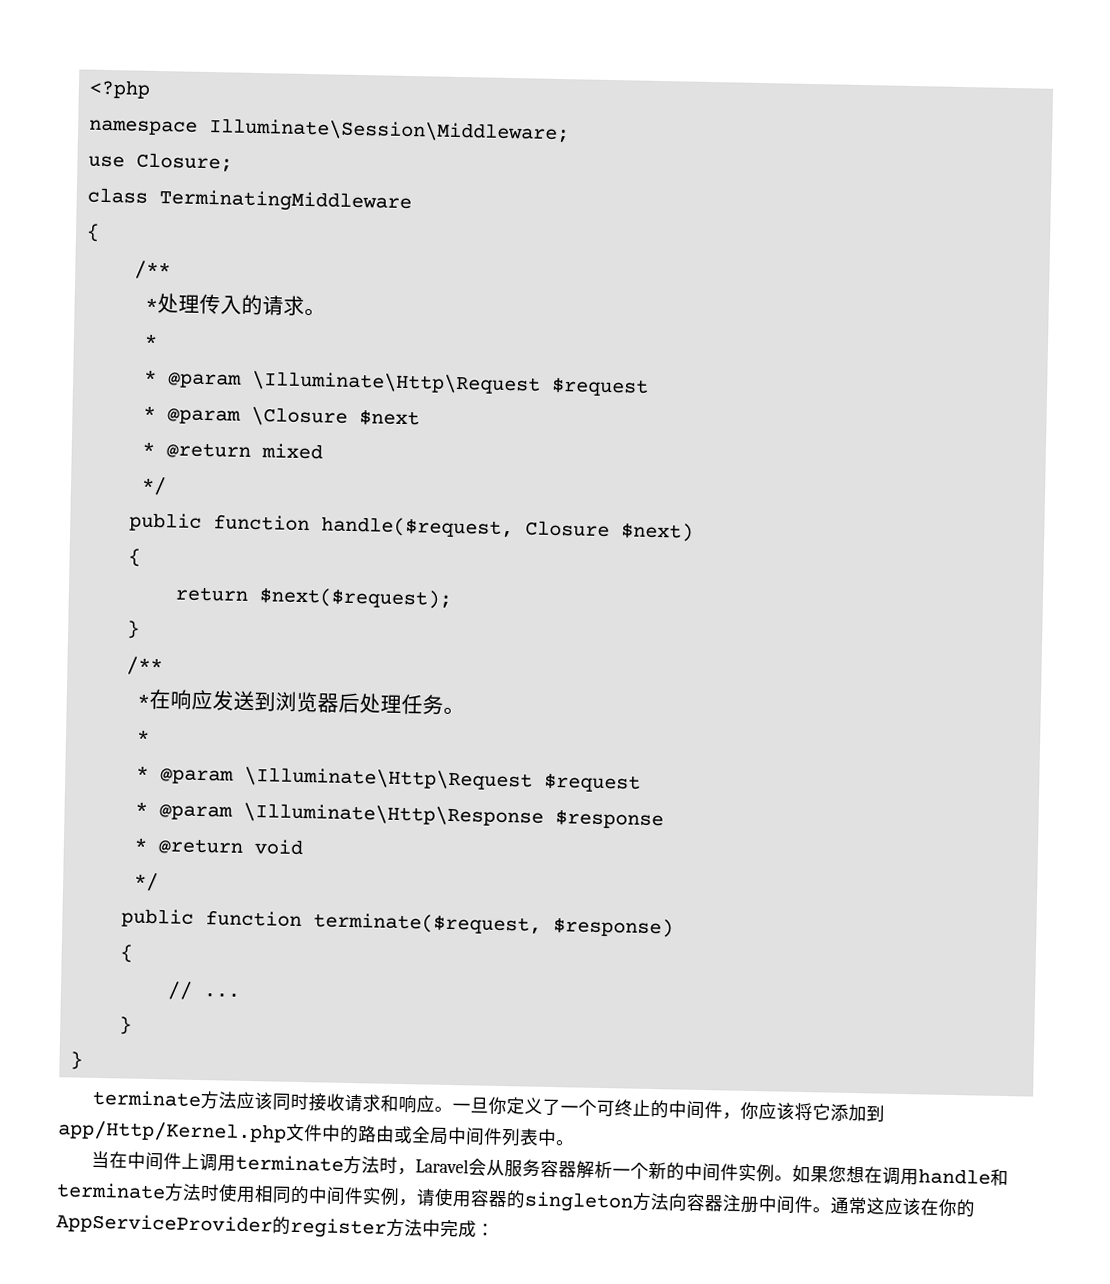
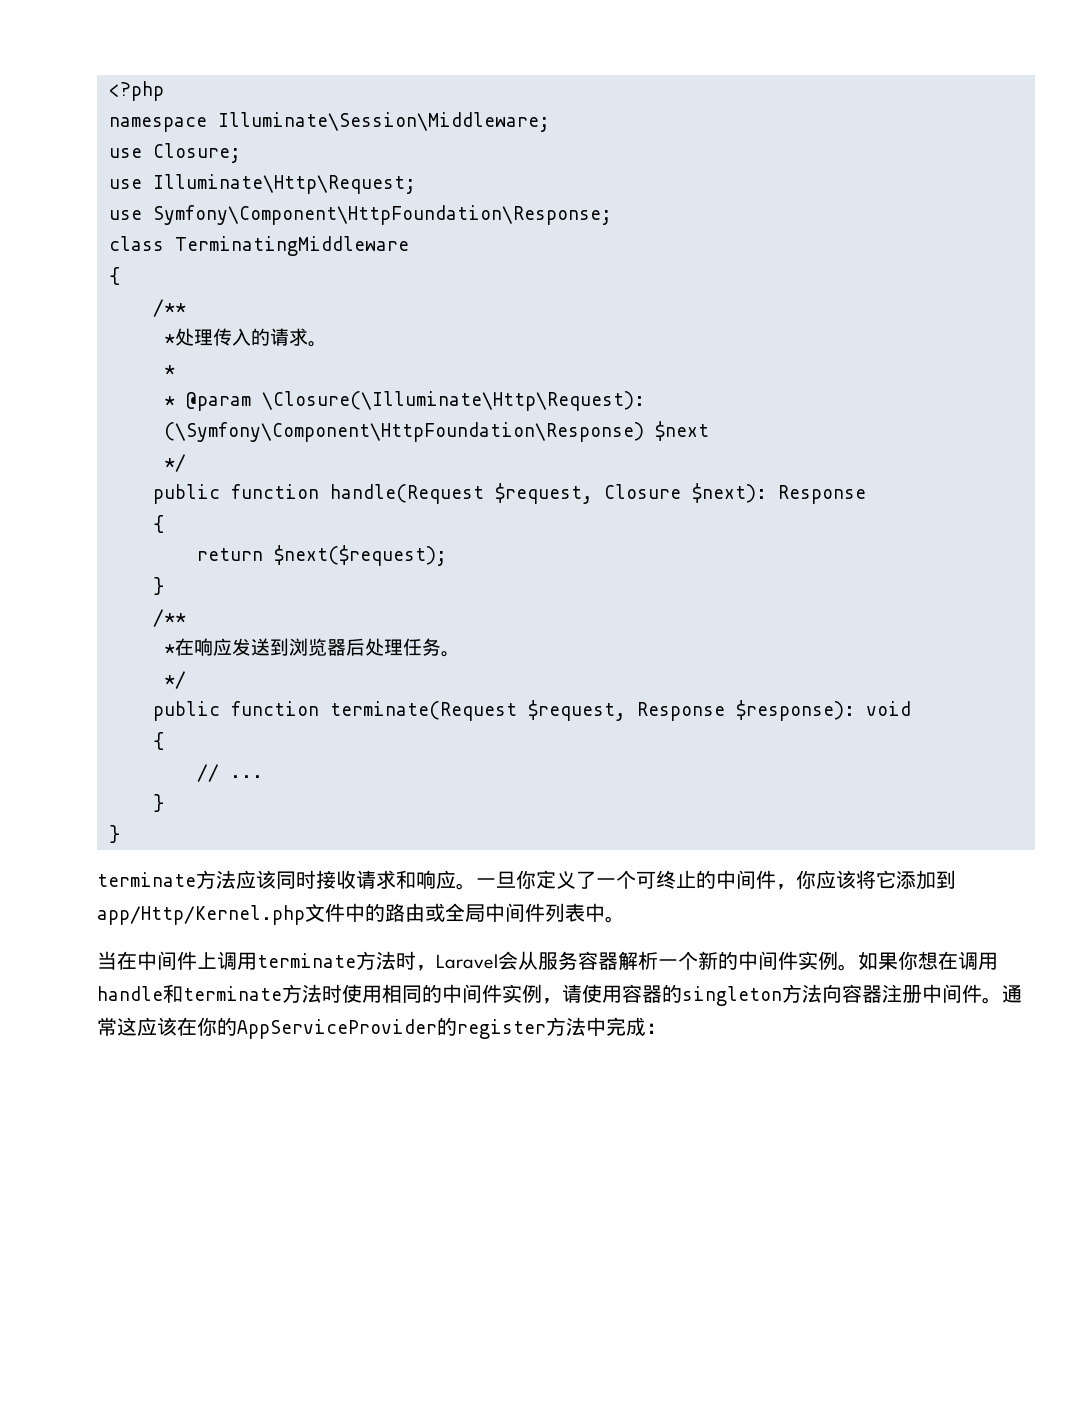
+ use Illuminate\Http\Request;
+ use Symfony\Component\HttpFoundation\Response;
  *处理传入的请求。
  *
- * @param \Illuminate\Http\Request $request
- * @param \Closure $next
- * @return mixed
+ * @param \Closure(\Illuminate\Http\Request): (\Symfony\Component\HttpFoundation\Response) $next
  */
- public function handle($request, Closure $next)
+ public function handle(Request $request, Closure $next): Response
  *在响应发送到浏览器后处理任务。
- *
- * @param \Illuminate\Http\Request $request
- * @param \Illuminate\Http\Response $response
- * @return void
  */
- public function terminate($request, $response)
+ public function terminate(Request $request, Response $response): void
- 如果您想在调用handle和terminate方法时使用相同的中间件实例，请使用容器的singleton方法向容器注册中间件。
+ 如果你想在调用handle和terminate方法时使用相同的中间件实例，请使用容器的singleton方法向容器注册中间件。

